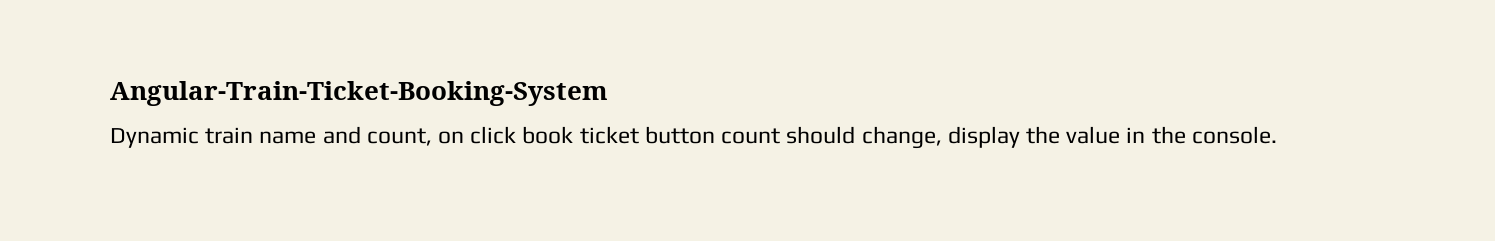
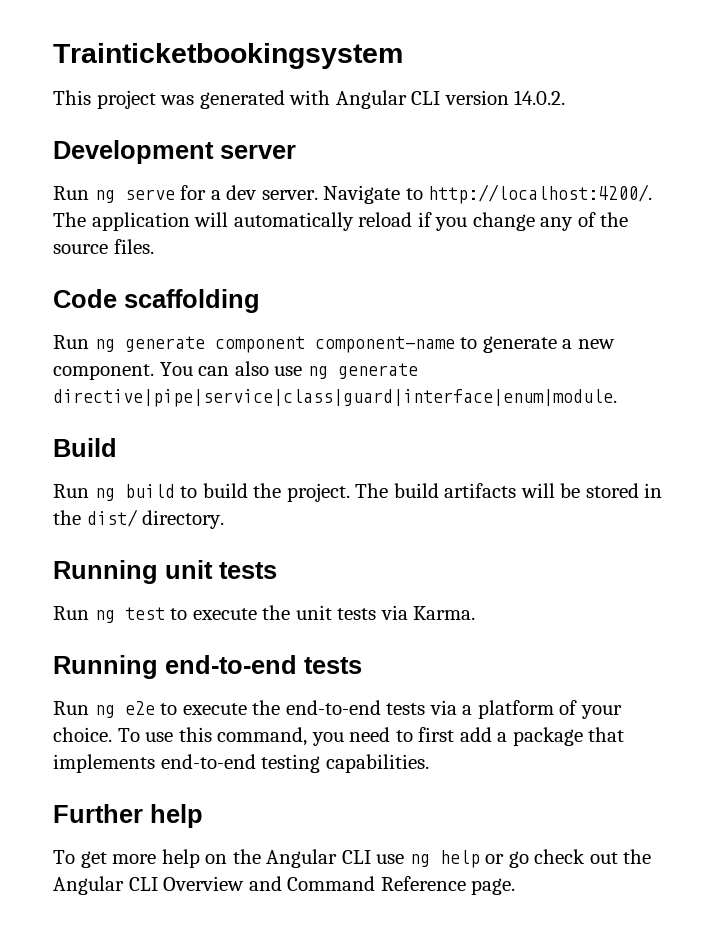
- Angular-Train-Ticket-Booking-System
- Dynamic train name and count, on click book ticket button count should change, display the value in the console.
+ Trainticketbookingsystem
+ This project was generated with Angular CLI version 14.0.2.
+ Development server
+ Run ng serve for a dev server. Navigate to http://localhost:4200/. The application will automatically reload if you change any of the source files.
+ Code scaffolding
+ Run ng generate component component-name to generate a new component. You can also use ng generate directive|pipe|service|class|guard|interface|enum|module.
+ Build
+ Run ng build to build the project. The build artifacts will be stored in the dist/ directory.
+ Running unit tests
+ Run ng test to execute the unit tests via Karma.
+ Running end-to-end tests
+ Run ng e2e to execute the end-to-end tests via a platform of your choice. To use this command, you need to first add a package that implements end-to-end testing capabilities.
+ Further help
+ To get more help on the Angular CLI use ng help or go check out the Angular CLI Overview and Command Reference page.

